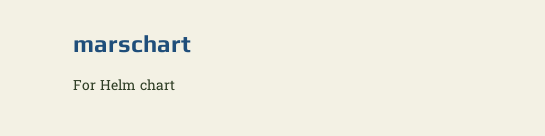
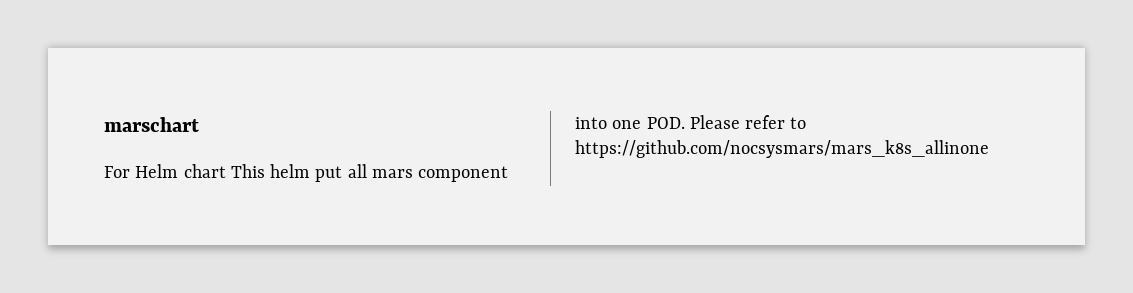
- For Helm chart
+ For Helm chart This helm put all mars component into one POD. Please refer to https://github.com/nocsysmars/mars_k8s_allinone

